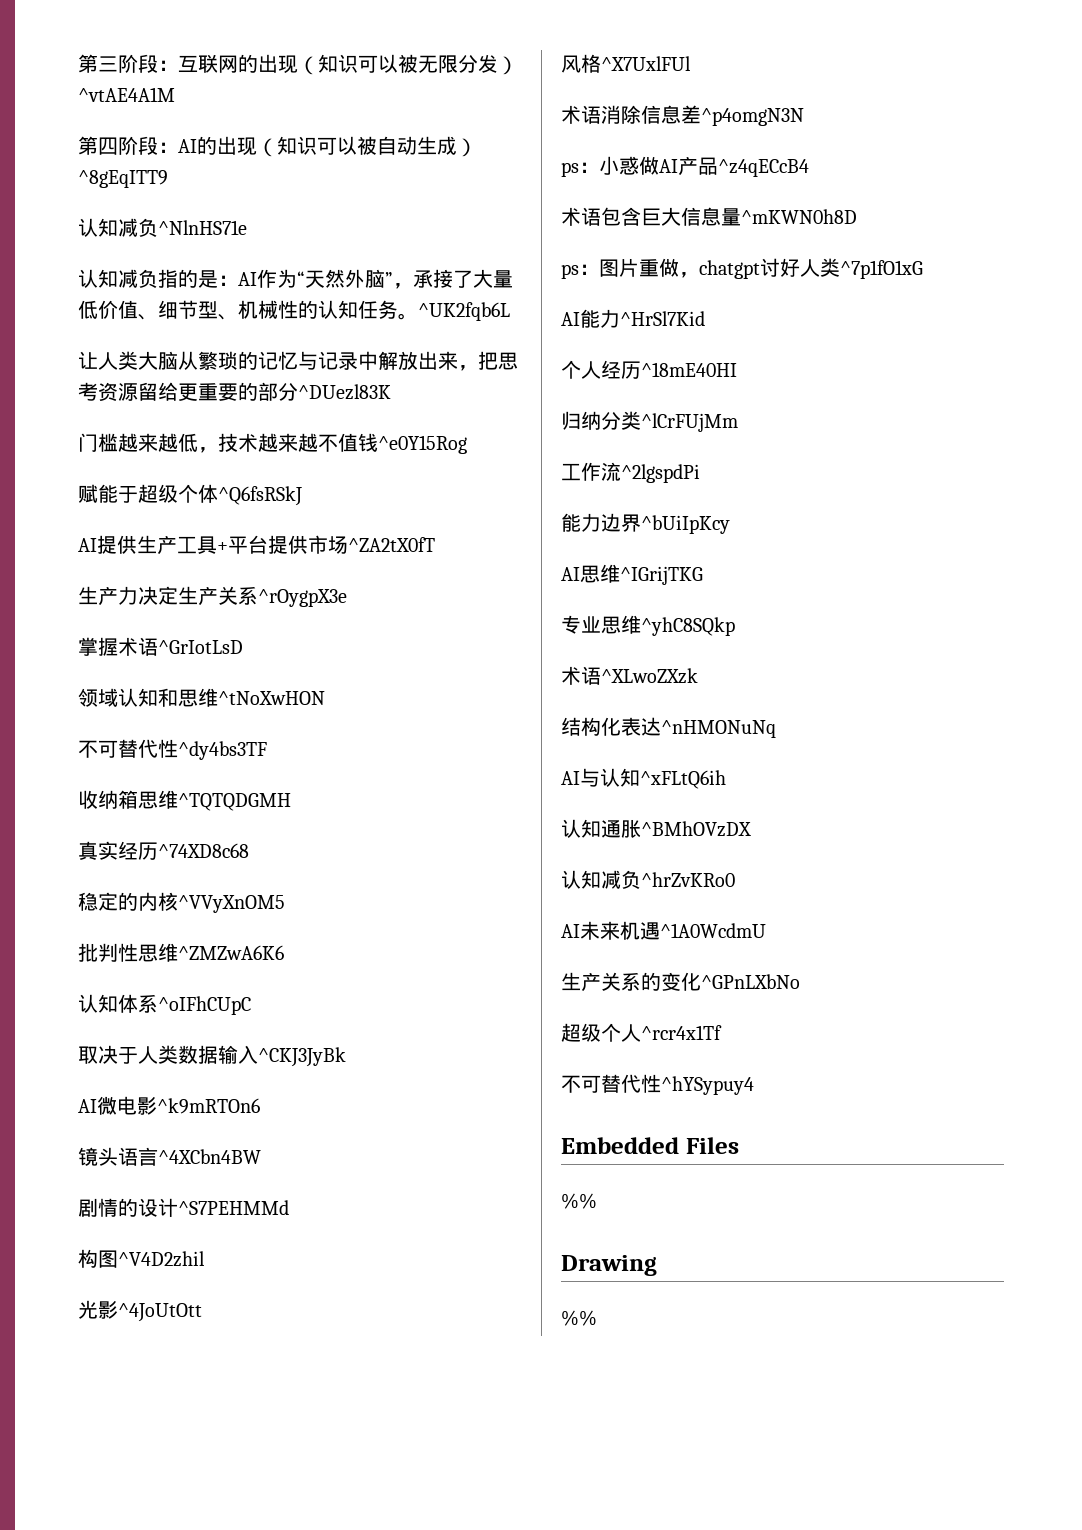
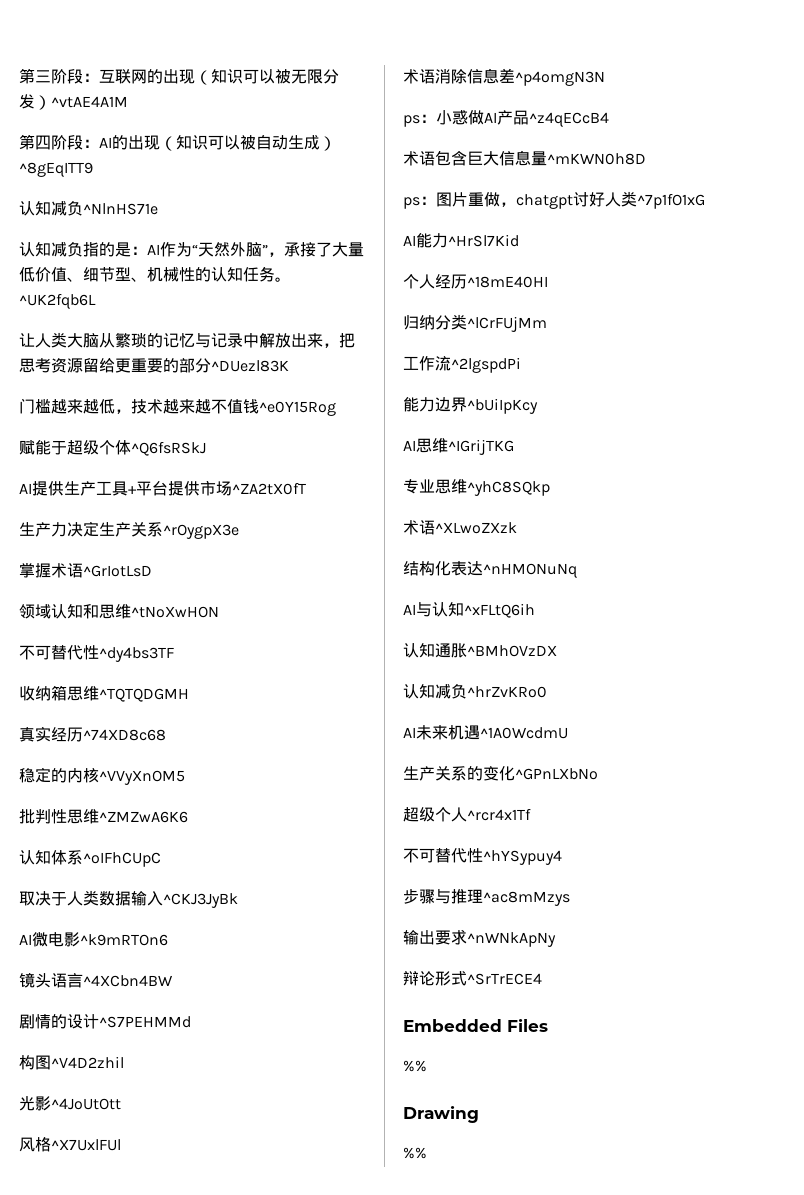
+ 步骤与推理^ac8mMzys
+ 输出要求^nWNkApNy
+ 辩论形式^SrTrECE4

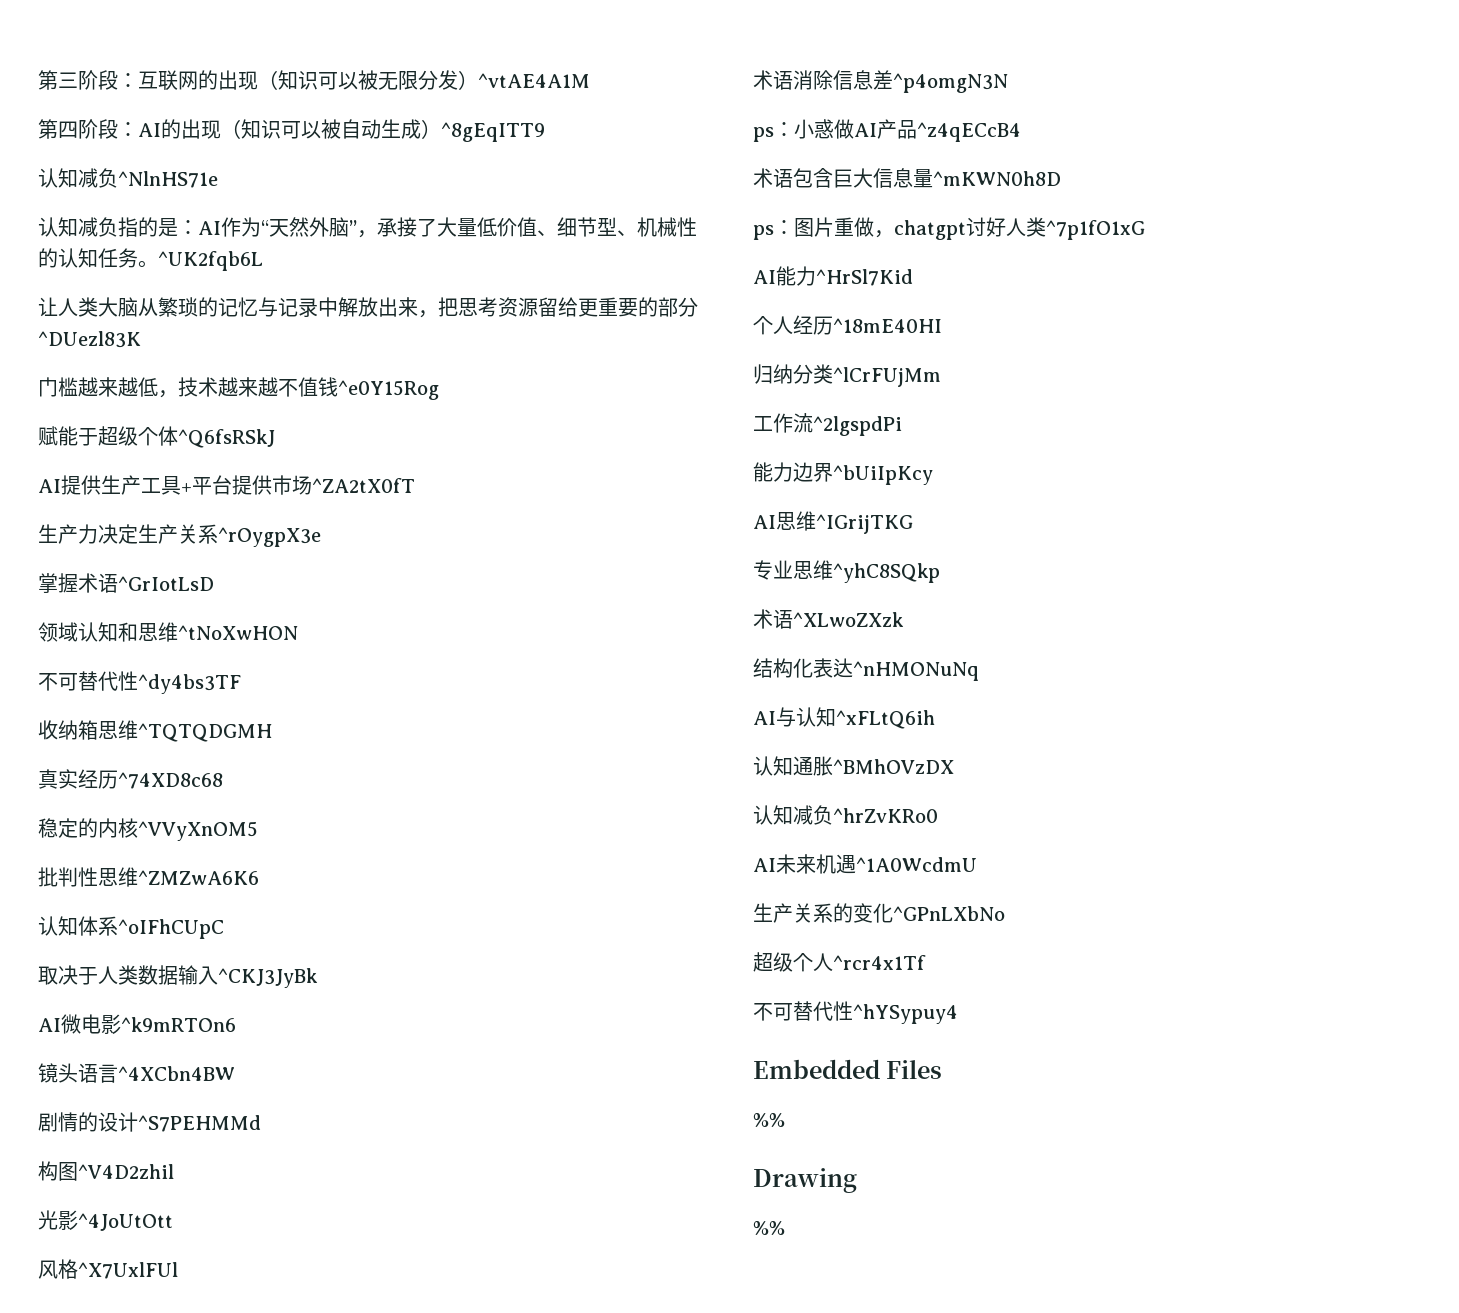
- 步骤与推理^ac8mMzys
- 输出要求^nWNkApNy
- 辩论形式^SrTrECE4

